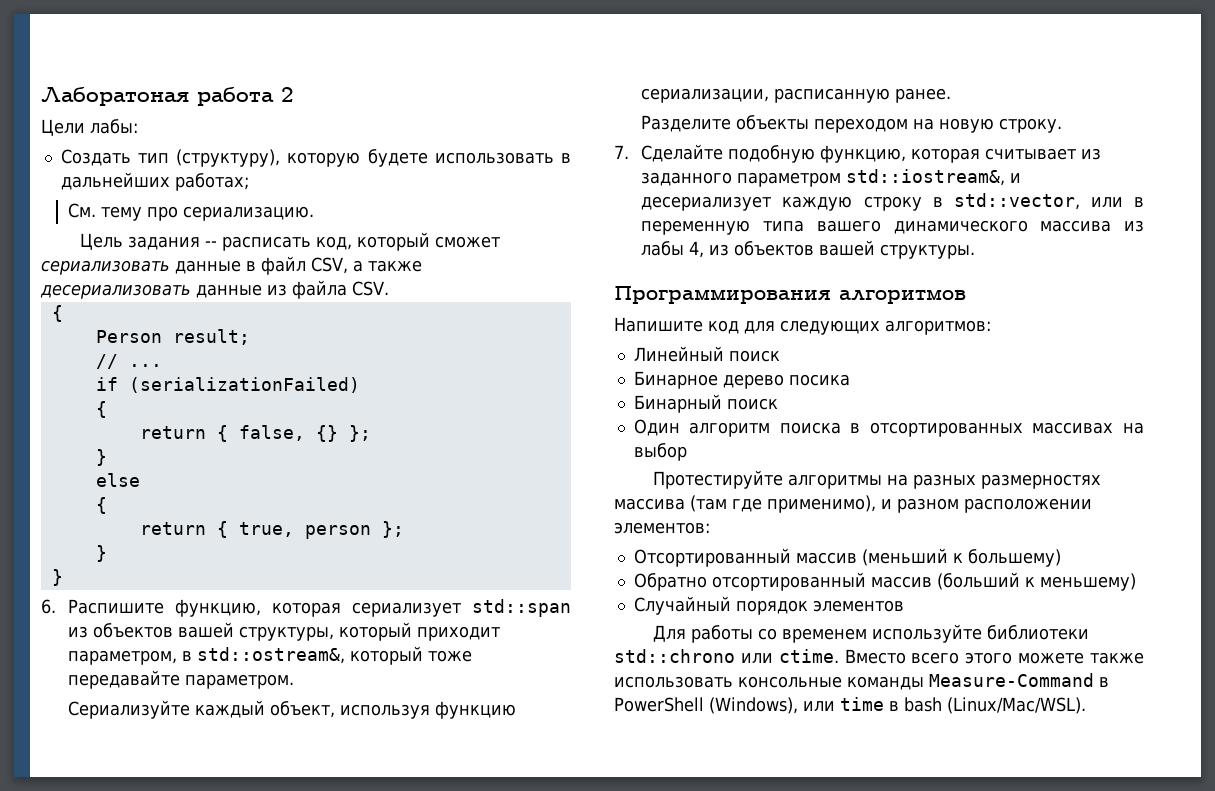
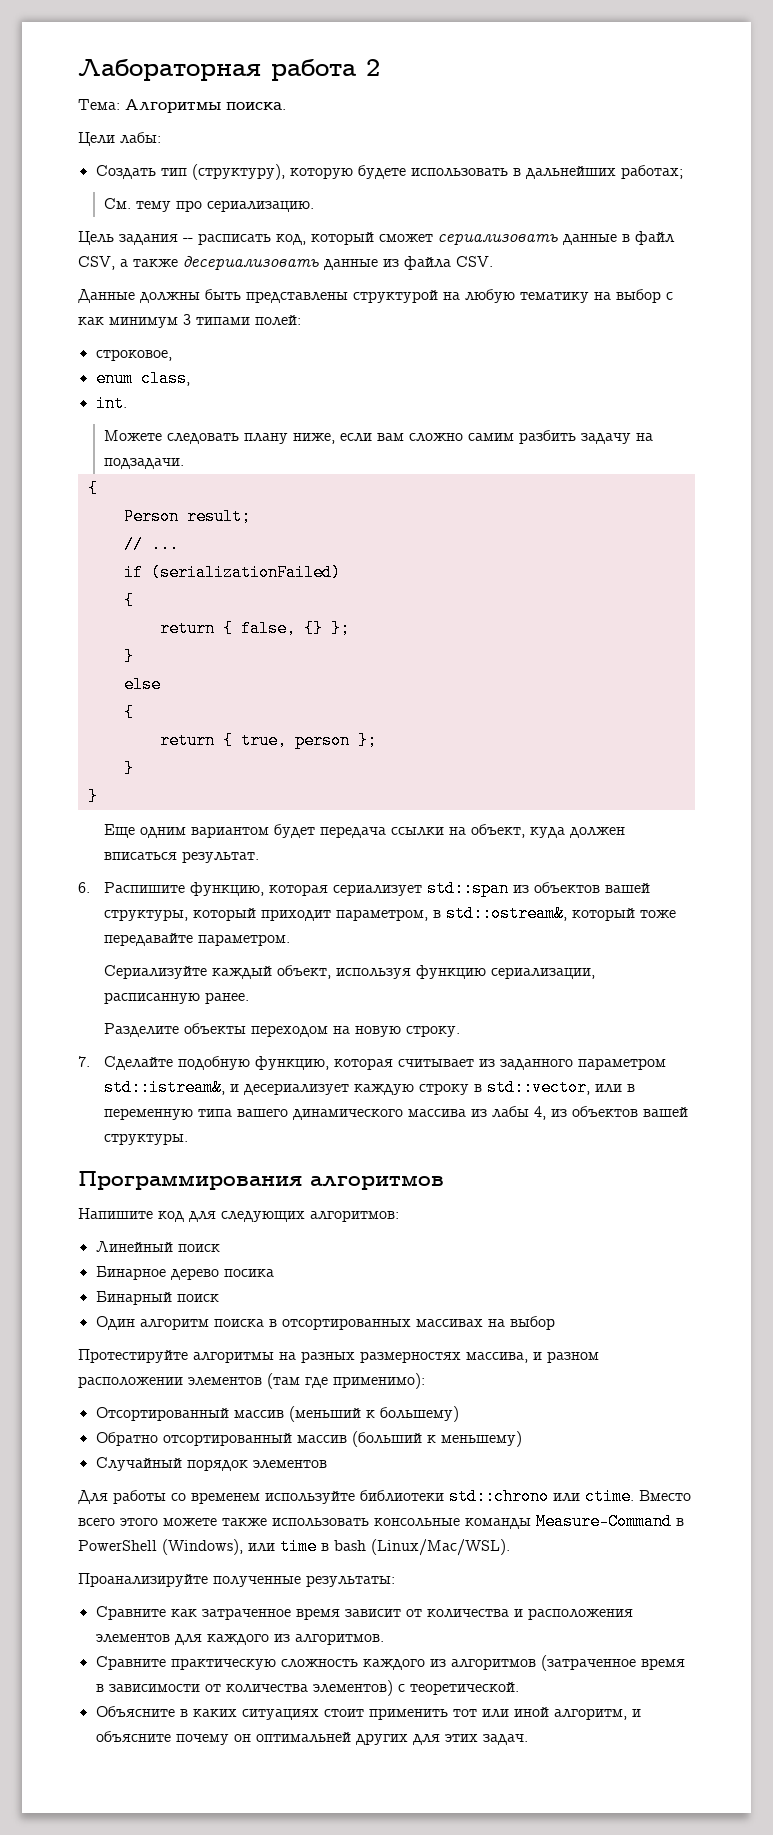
- Лаборатоная работа 2
+ Лабораторная работа 2
+ Тема: Алгоритмы поиска.
+ Данные должны быть представлены структурой на любую тематику на выбор с как минимум 3 типами полей:
+ строковое,
+ enum class,
+ int.
+ Можете следовать плану ниже, если вам сложно самим разбить задачу на подзадачи.
+ Еще одним вариантом будет передача ссылки на объект, куда должен вписаться результат.
- 7. Сделайте подобную функцию, которая считывает из заданного параметром std::iostream&, и десериализует каждую строку в std::vector, или в переменную типа вашего динамического массива из лабы 4, из объектов вашей структуры.
+ 7. Сделайте подобную функцию, которая считывает из заданного параметром std::istream&, и десериализует каждую строку в std::vector, или в переменную типа вашего динамического массива из лабы 4, из объектов вашей структуры.
- Протестируйте алгоритмы на разных размерностях массива (там где применимо), и разном расположении элементов:
+ Протестируйте алгоритмы на разных размерностях массива, и разном расположении элементов (там где применимо):
+ Проанализируйте полученные результаты:
+ Сравните как затраченное время зависит от количества и расположения элементов для каждого из алгоритмов.
+ Сравните практическую сложность каждого из алгоритмов (затраченное время в зависимости от количества элементов) с теоретической.
+ Объясните в каких ситуациях стоит применить тот или иной алгоритм, и объясните почему он оптимальней других для этих задач.

